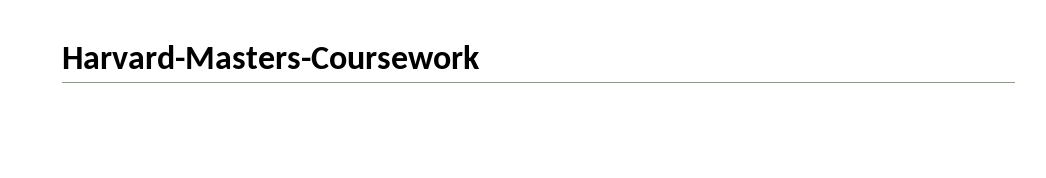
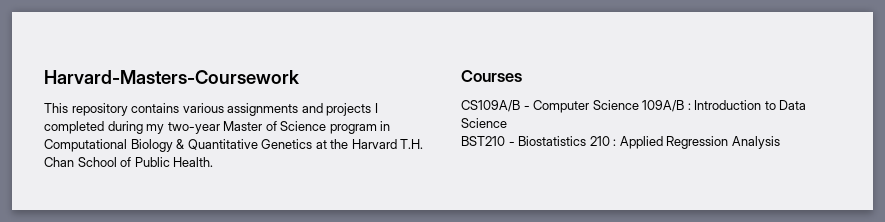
+ This repository contains various assignments and projects I completed during my two-year Master of Science program in Computational Biology & Quantitative Genetics at the Harvard T.H. Chan School of Public Health.
+ Courses
+ CS109A/B - Computer Science 109A/B : Introduction to Data Science
+ BST210 - Biostatistics 210 : Applied Regression Analysis

